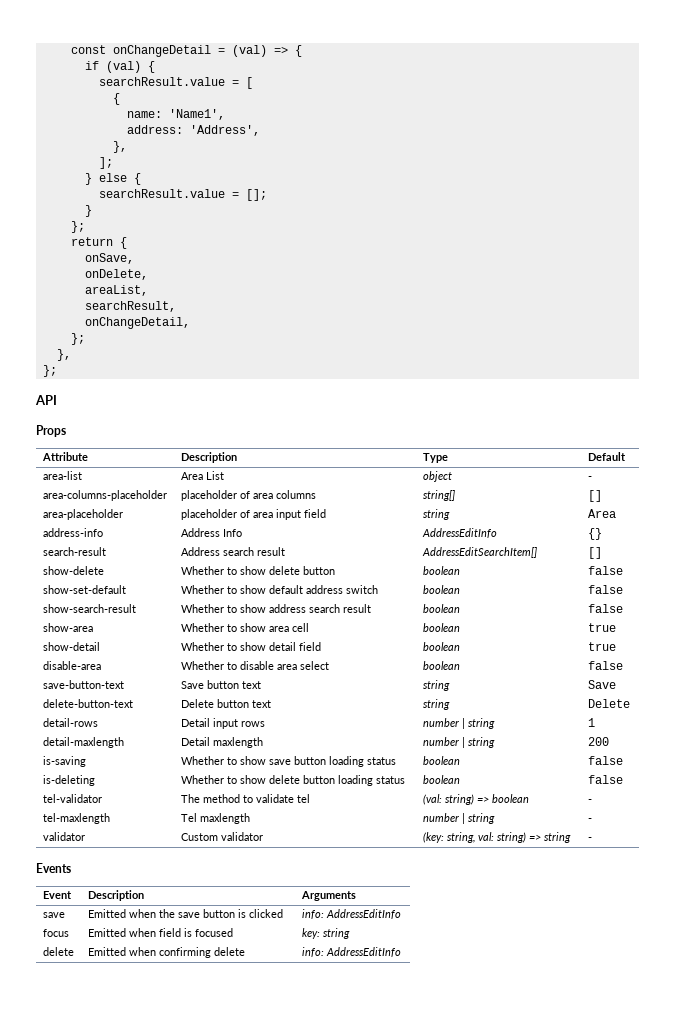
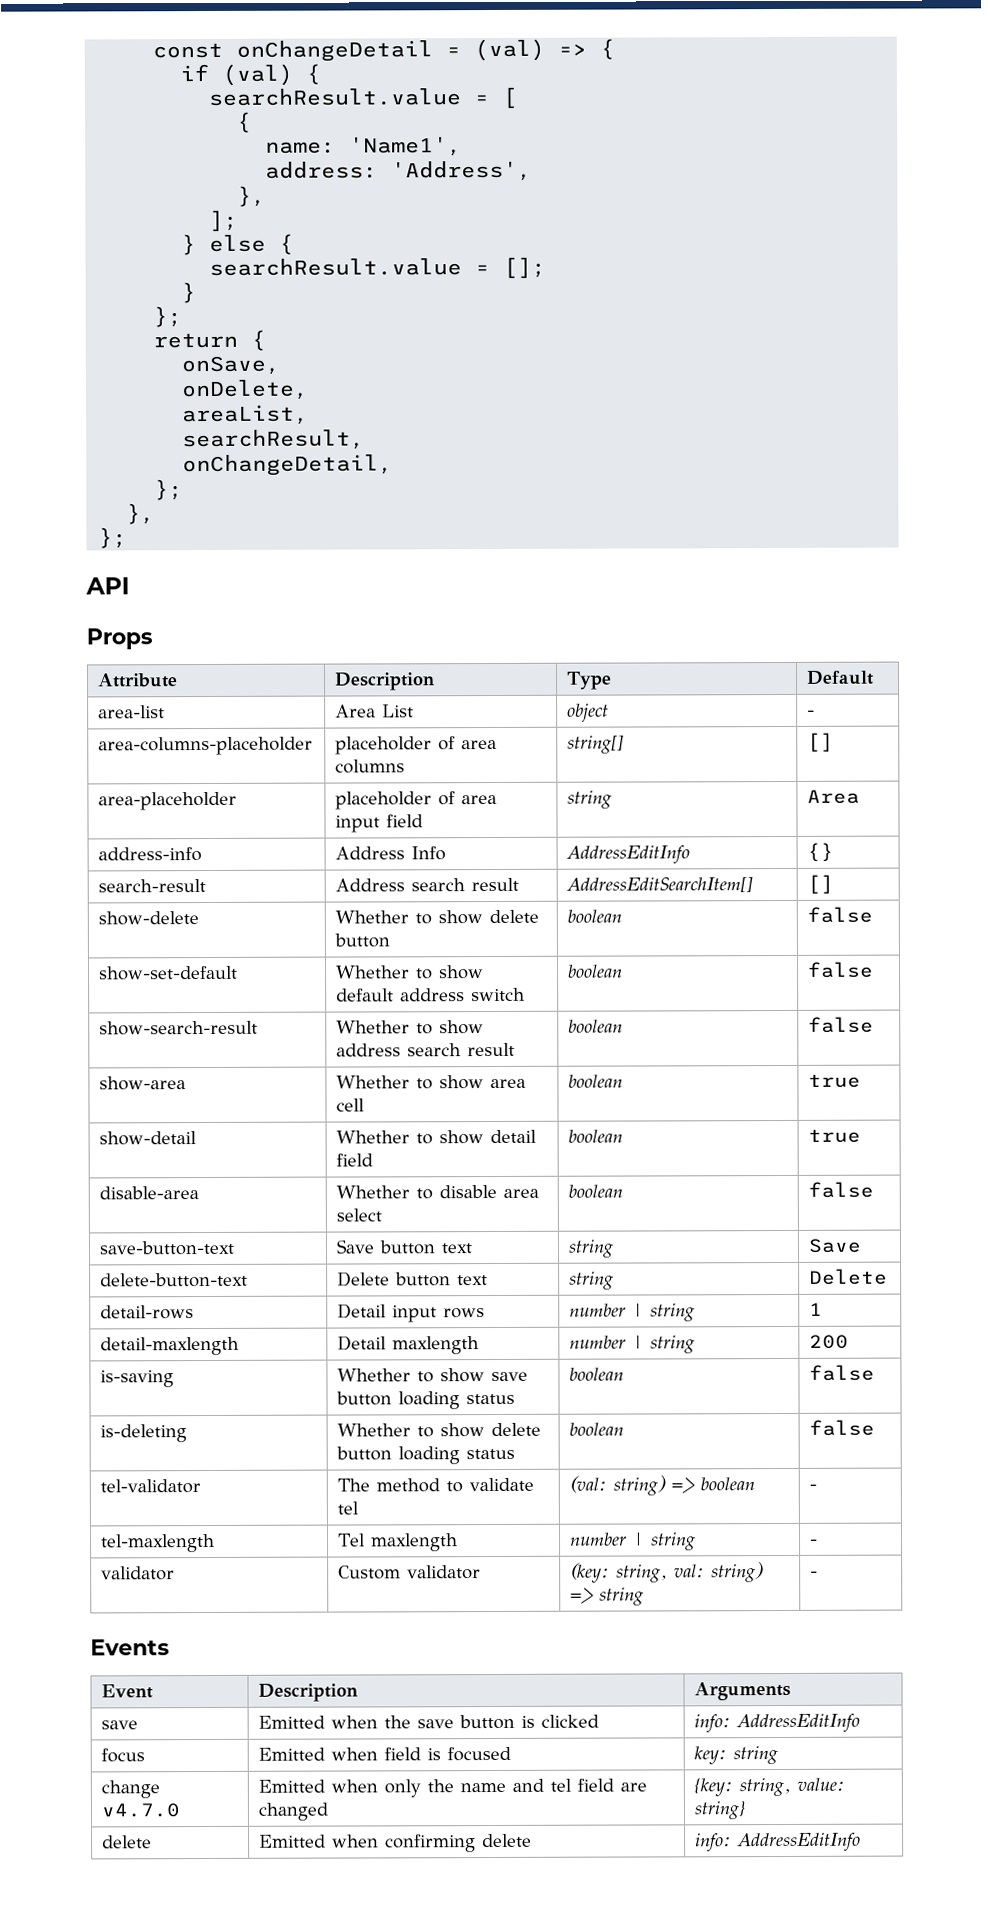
+ change v4.7.0 | Emitted when only the name and tel field are changed | {key: string, value: string}

